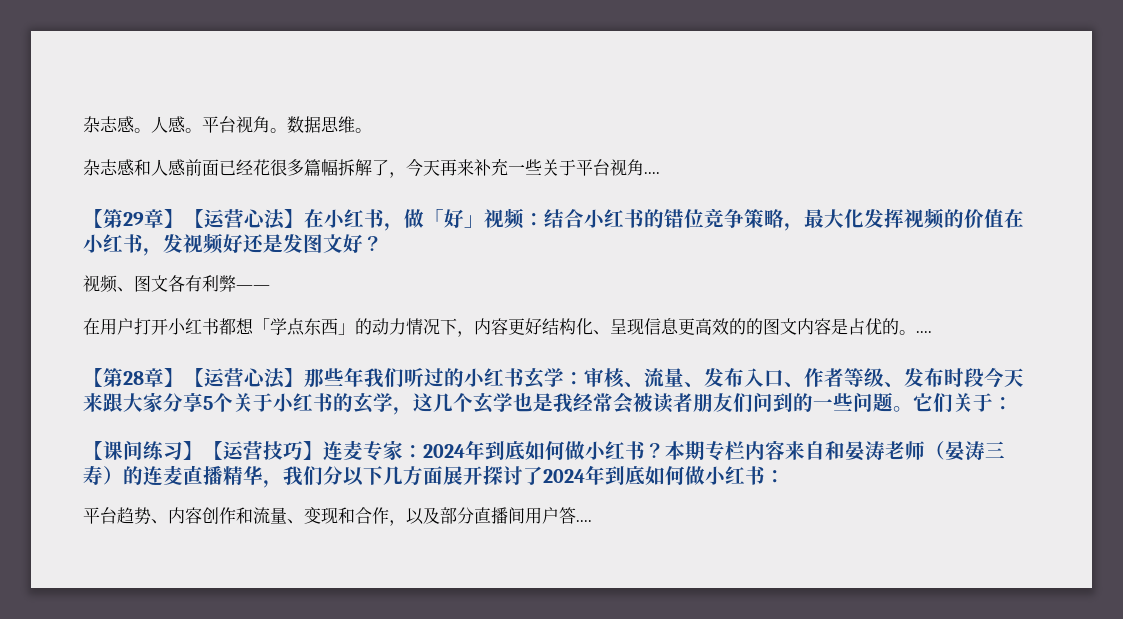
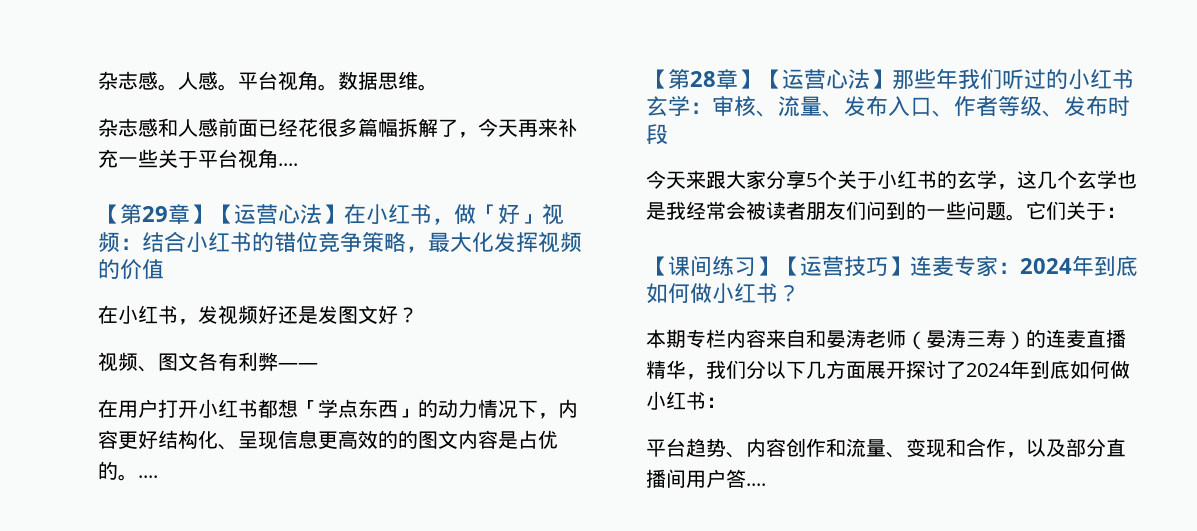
- 【第29章】【运营心法】在小红书，做「好」视频：结合小红书的错位竞争策略，最大化发挥视频的价值在小红书，发视频好还是发图文好？
+ 【第29章】【运营心法】在小红书，做「好」视频：结合小红书的错位竞争策略，最大化发挥视频的价值
+ 在小红书，发视频好还是发图文好？
- 【第28章】【运营心法】那些年我们听过的小红书玄学：审核、流量、发布入口、作者等级、发布时段今天来跟大家分享5个关于小红书的玄学，这几个玄学也是我经常会被读者朋友们问到的一些问题。
+ 【第28章】【运营心法】那些年我们听过的小红书玄学：审核、流量、发布入口、作者等级、发布时段
+ 今天来跟大家分享5个关于小红书的玄学，这几个玄学也是我经常会被读者朋友们问到的一些问题。
- 【课间练习】【运营技巧】连麦专家：2024年到底如何做小红书？本期专栏内容来自和晏涛老师（晏涛三寿）的连麦直播精华，我们分以下几方面展开探讨了2024年到底如何做小红书：
+ 【课间练习】【运营技巧】连麦专家：2024年到底如何做小红书？
+ 本期专栏内容来自和晏涛老师（晏涛三寿）的连麦直播精华，我们分以下几方面展开探讨了2024年到底如何做小红书：

